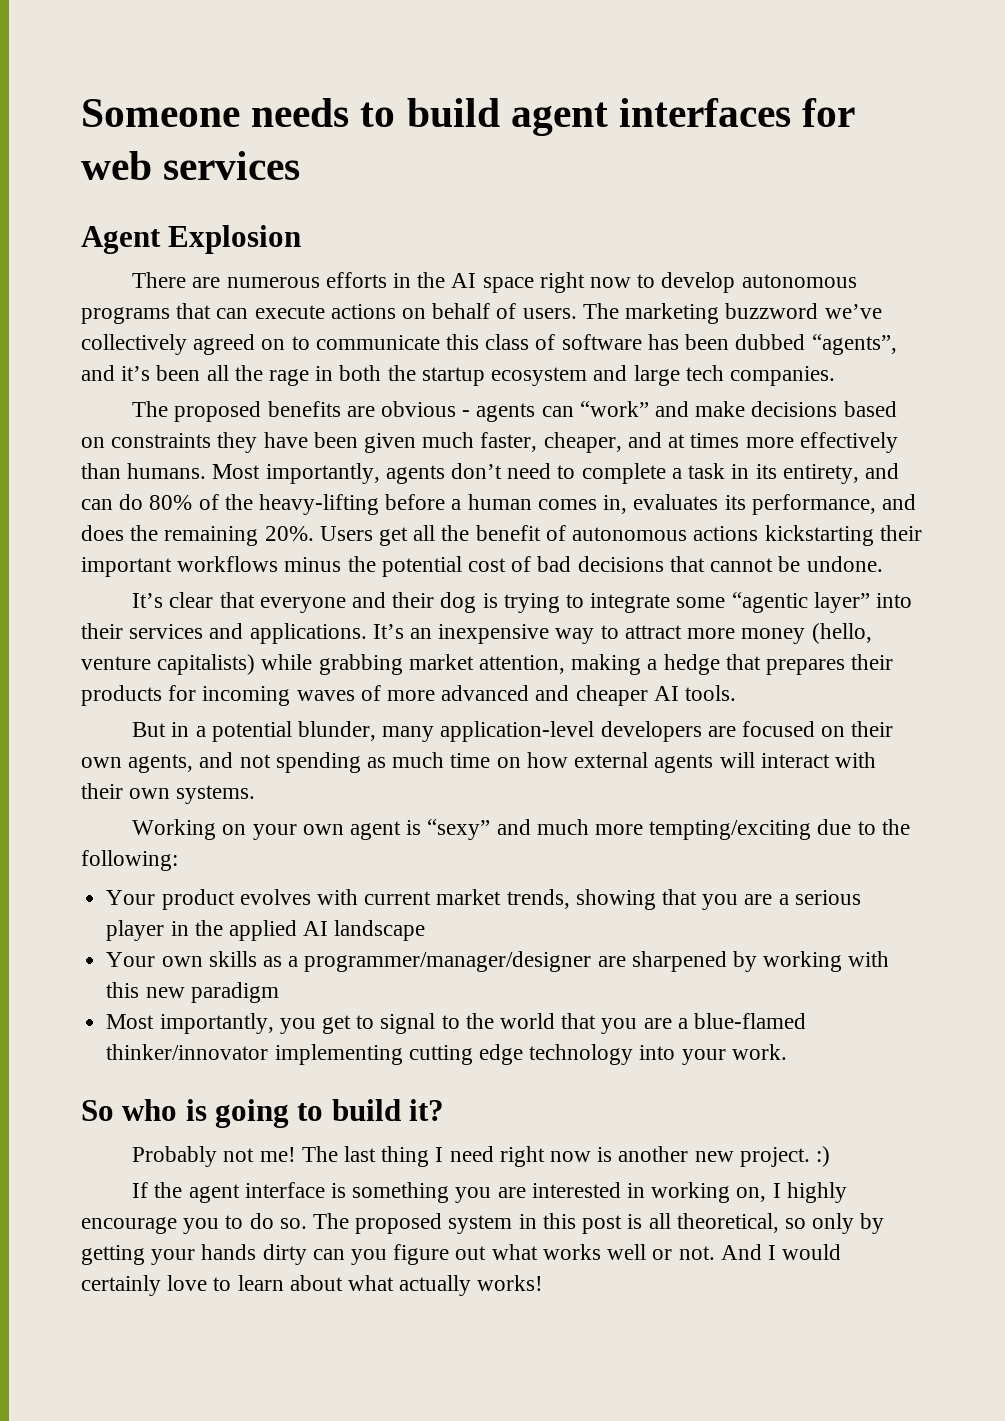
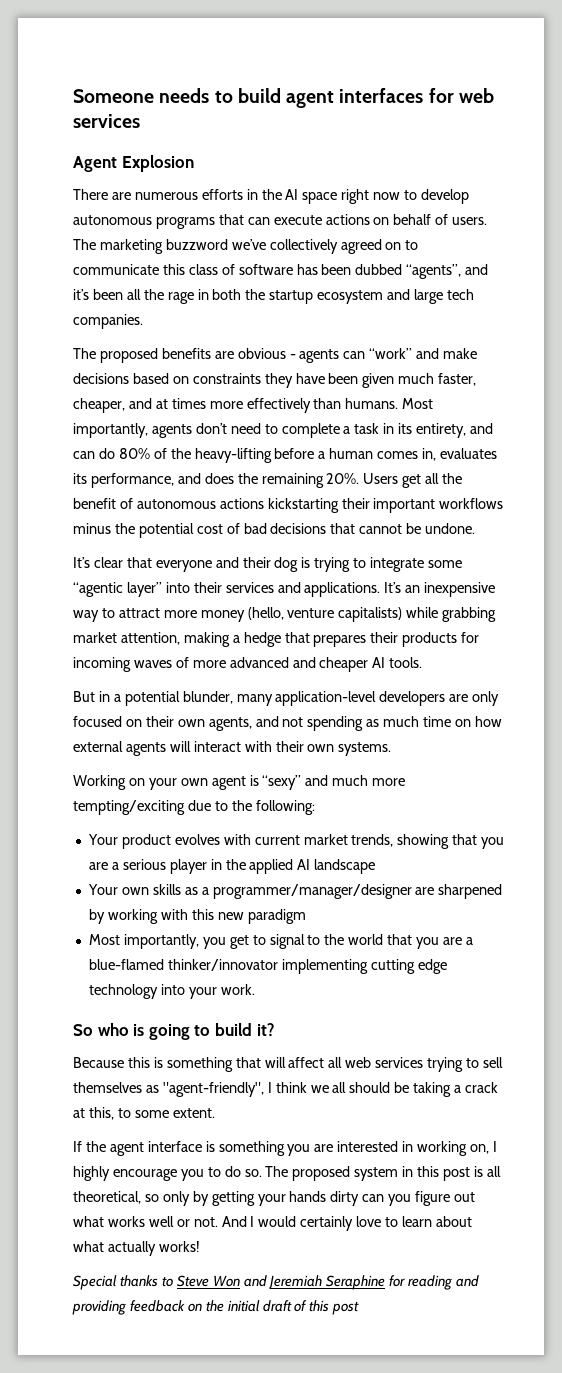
- But in a potential blunder, many application-level developers are focused on their own agents, and not spending as much time on how external agents will interact with their own systems.
+ But in a potential blunder, many application-level developers are only focused on their own agents, and not spending as much time on how external agents will interact with their own systems.
- Probably not me! The last thing I need right now is another new project. :)
+ Because this is something that will affect all web services trying to sell themselves as "agent-friendly", I think we all should be taking a crack at this, to some extent.
+ Special thanks to Steve Won and Jeremiah Seraphine for reading and providing feedback on the initial draft of this post

